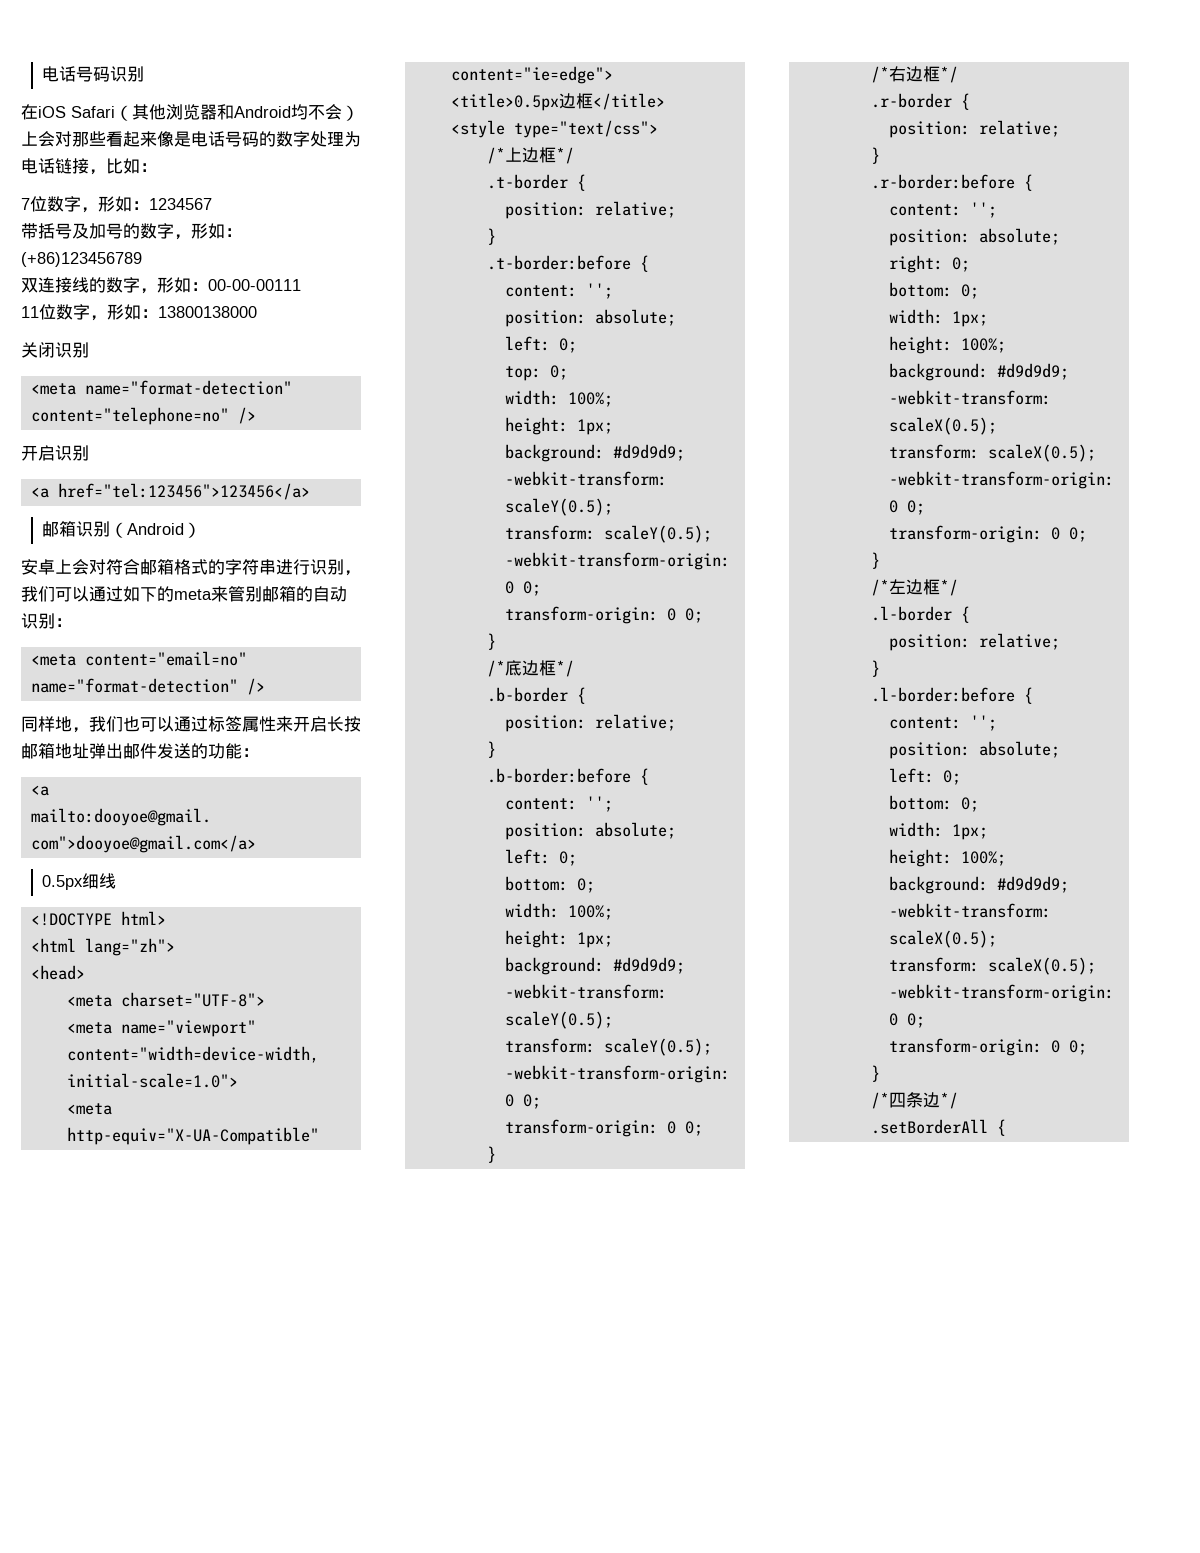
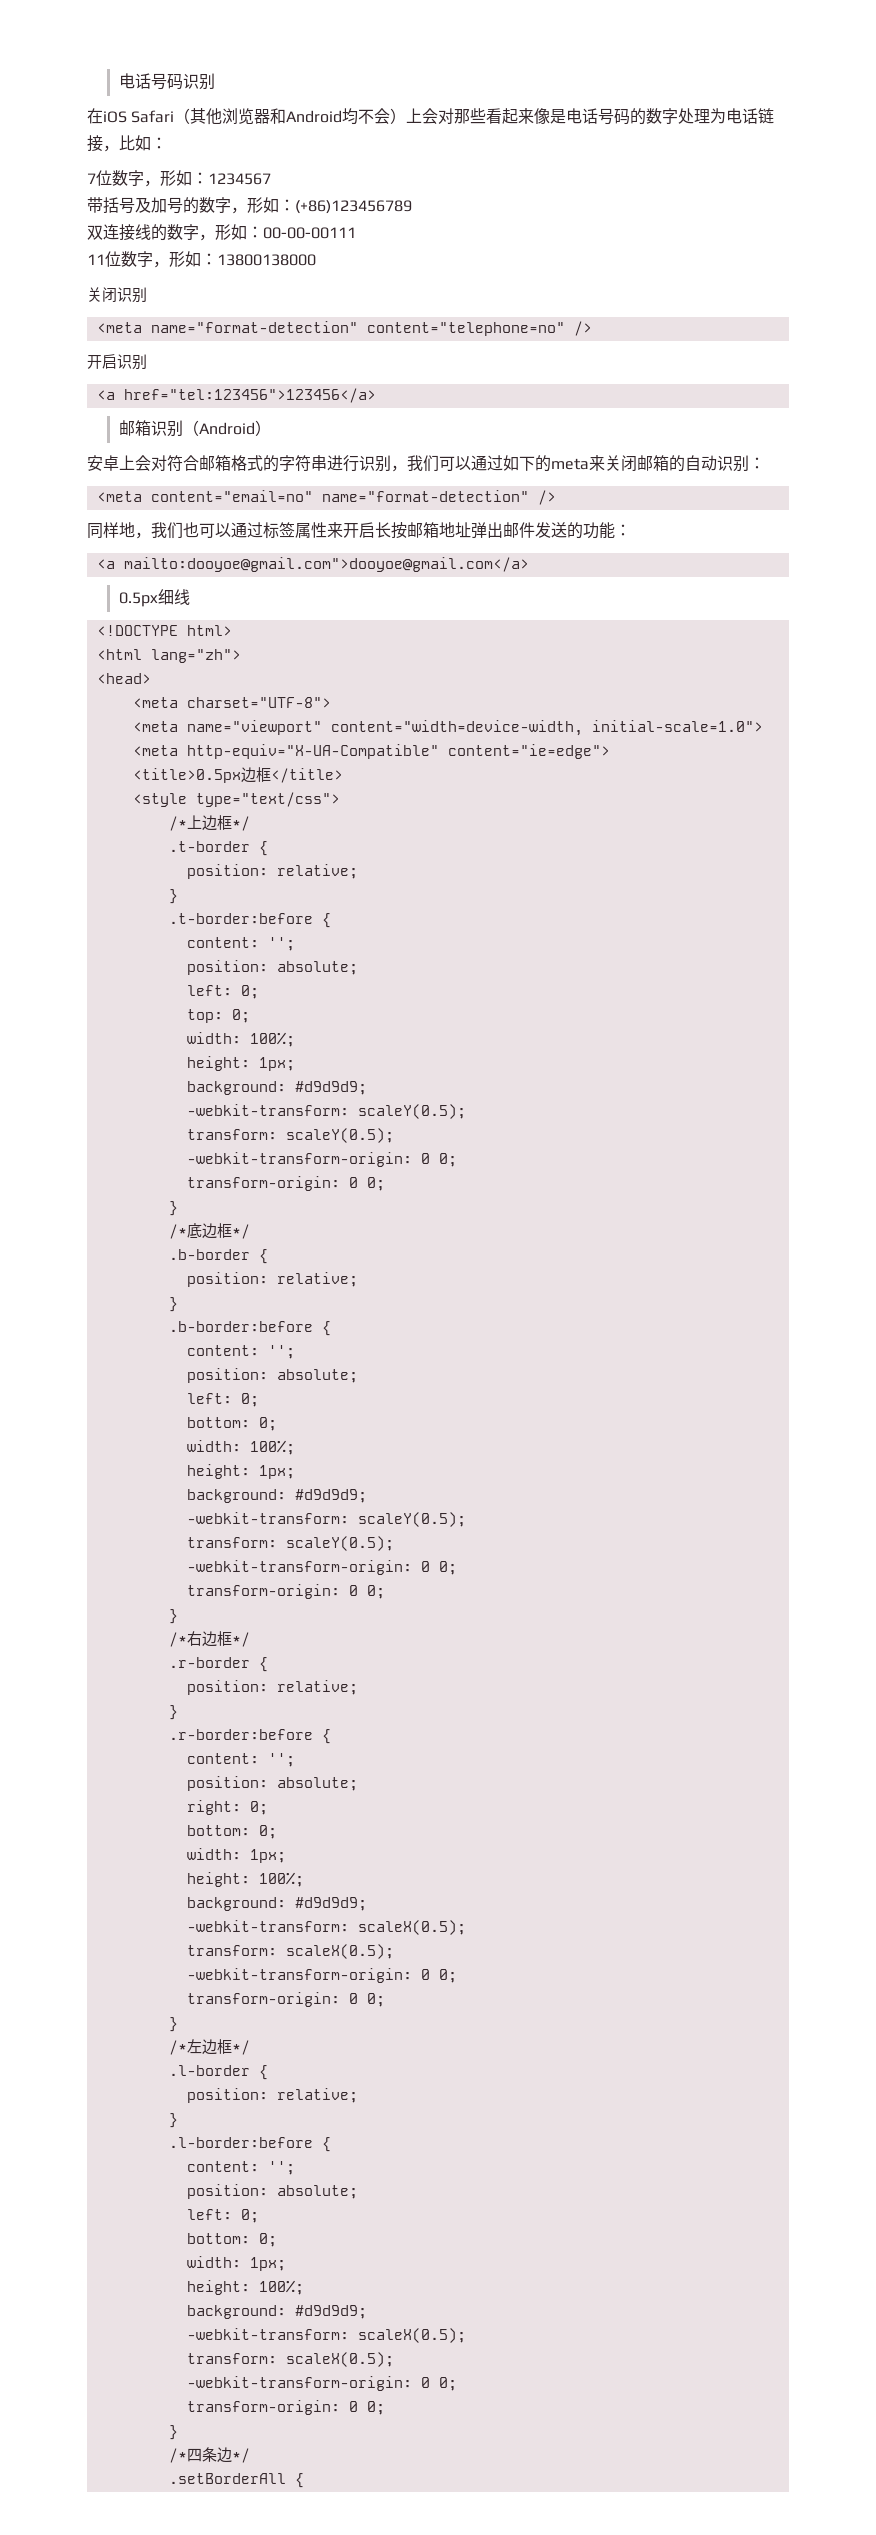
- 安卓上会对符合邮箱格式的字符串进行识别，我们可以通过如下的meta来管别邮箱的自动识别：
+ 安卓上会对符合邮箱格式的字符串进行识别，我们可以通过如下的meta来关闭邮箱的自动识别：

